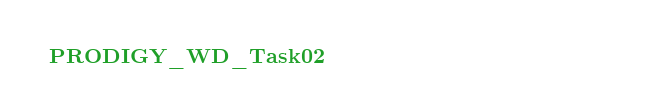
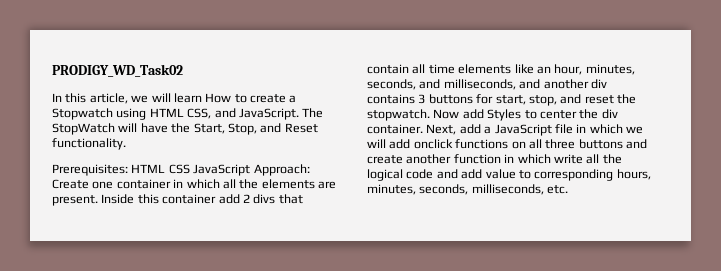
+ In this article, we will learn How to create a Stopwatch using HTML CSS, and JavaScript. The StopWatch will have the Start, Stop, and Reset functionality.
+ Prerequisites: HTML CSS JavaScript Approach: Create one container in which all the elements are present. Inside this container add 2 divs that contain all time elements like an hour, minutes, seconds, and milliseconds, and another div contains 3 buttons for start, stop, and reset the stopwatch. Now add Styles to center the div container. Next, add a JavaScript file in which we will add onclick functions on all three buttons and create another function in which write all the logical code and add value to corresponding hours, minutes, seconds, milliseconds, etc.

